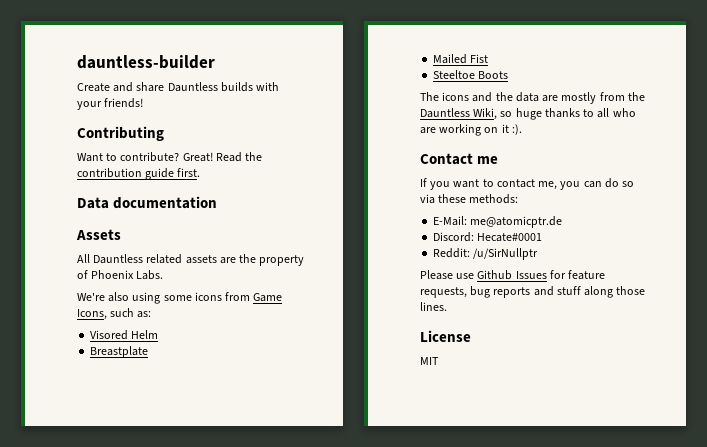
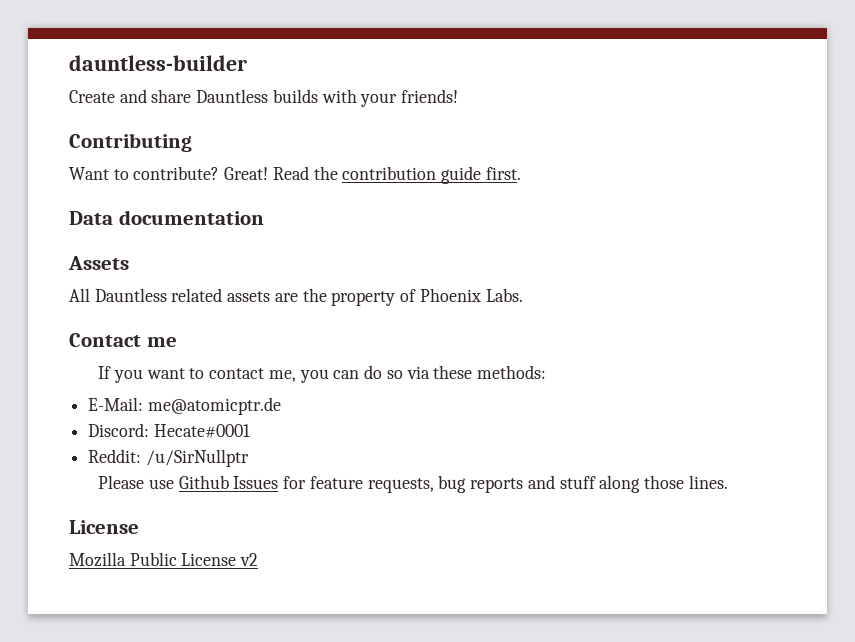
- We're also using some icons from Game Icons, such as:
- Visored Helm
- Breastplate
- Mailed Fist
- Steeltoe Boots
- The icons and the data are mostly from the Dauntless Wiki, so huge thanks to all who are working on it :).
- MIT
+ Mozilla Public License v2

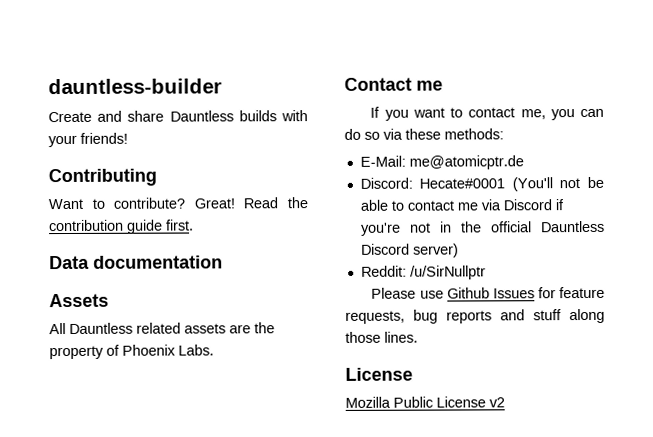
- Discord: Hecate#0001
+ Discord: Hecate#0001 (You'll not be able to contact me via Discord if you're not in the official Dauntless Discord server)

